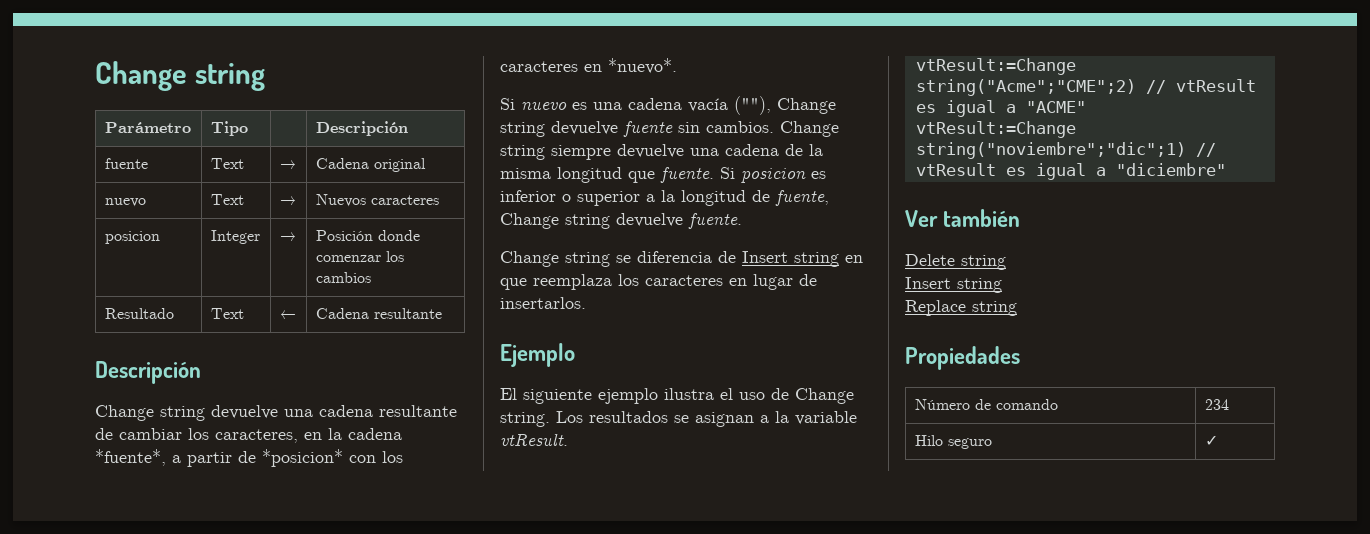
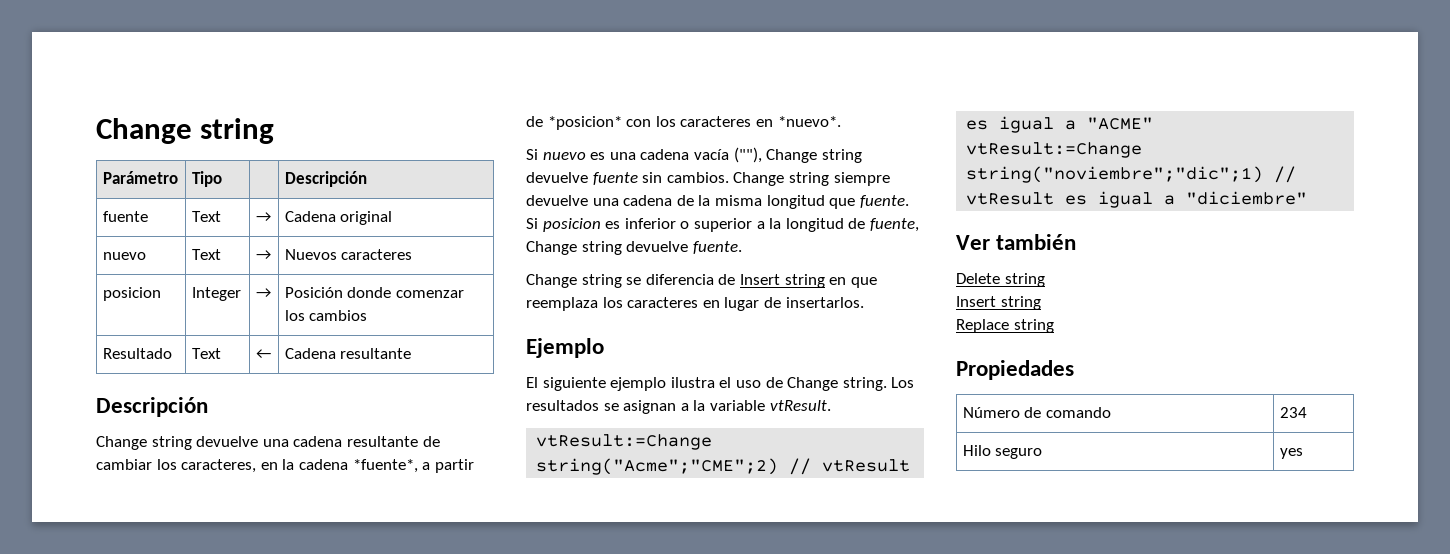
- Hilo seguro | ✓
+ Hilo seguro | yes

